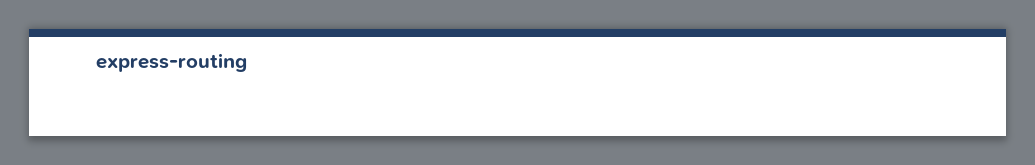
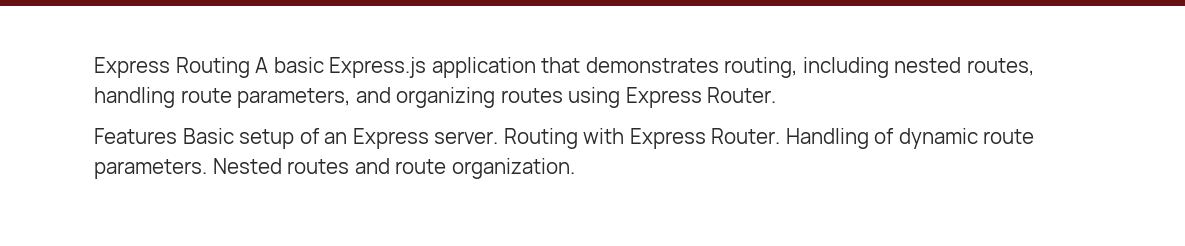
- express-routing
+ Express Routing A basic Express.js application that demonstrates routing, including nested routes, handling route parameters, and organizing routes using Express Router.
+ Features Basic setup of an Express server. Routing with Express Router. Handling of dynamic route parameters. Nested routes and route organization.

